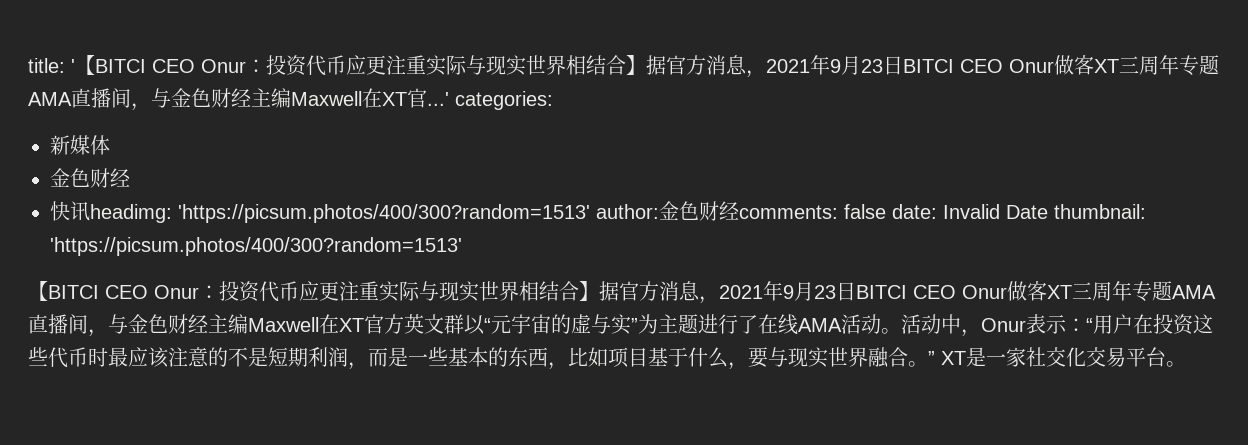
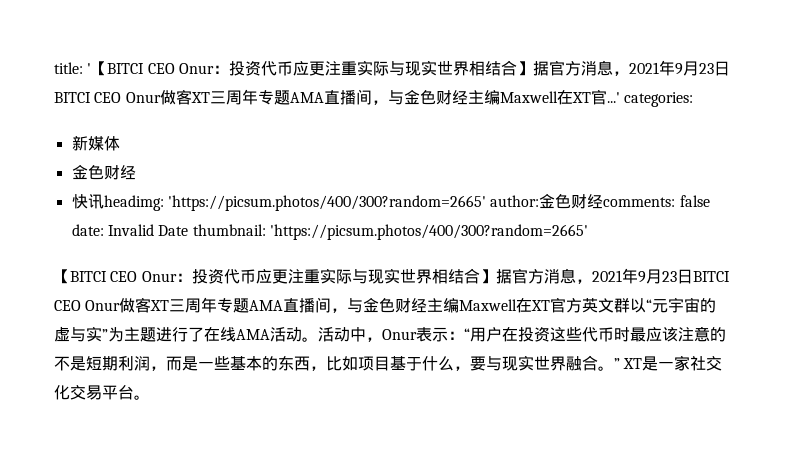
- 快讯headimg: 'https://picsum.photos/400/300?random=1513' author:金色财经comments: false date: Invalid Date thumbnail: 'https://picsum.photos/400/300?random=1513'
+ 快讯headimg: 'https://picsum.photos/400/300?random=2665' author:金色财经comments: false date: Invalid Date thumbnail: 'https://picsum.photos/400/300?random=2665'

